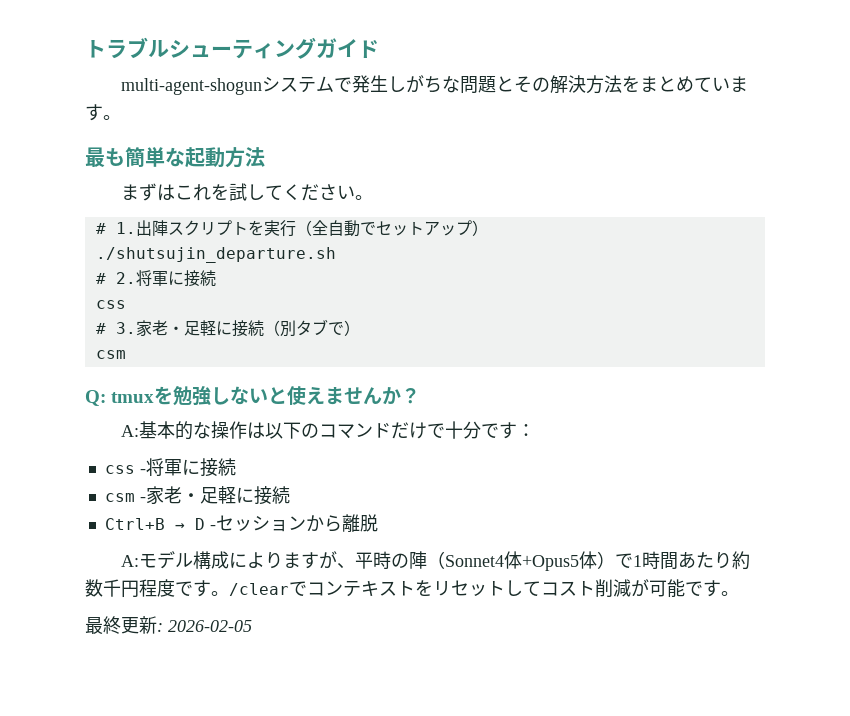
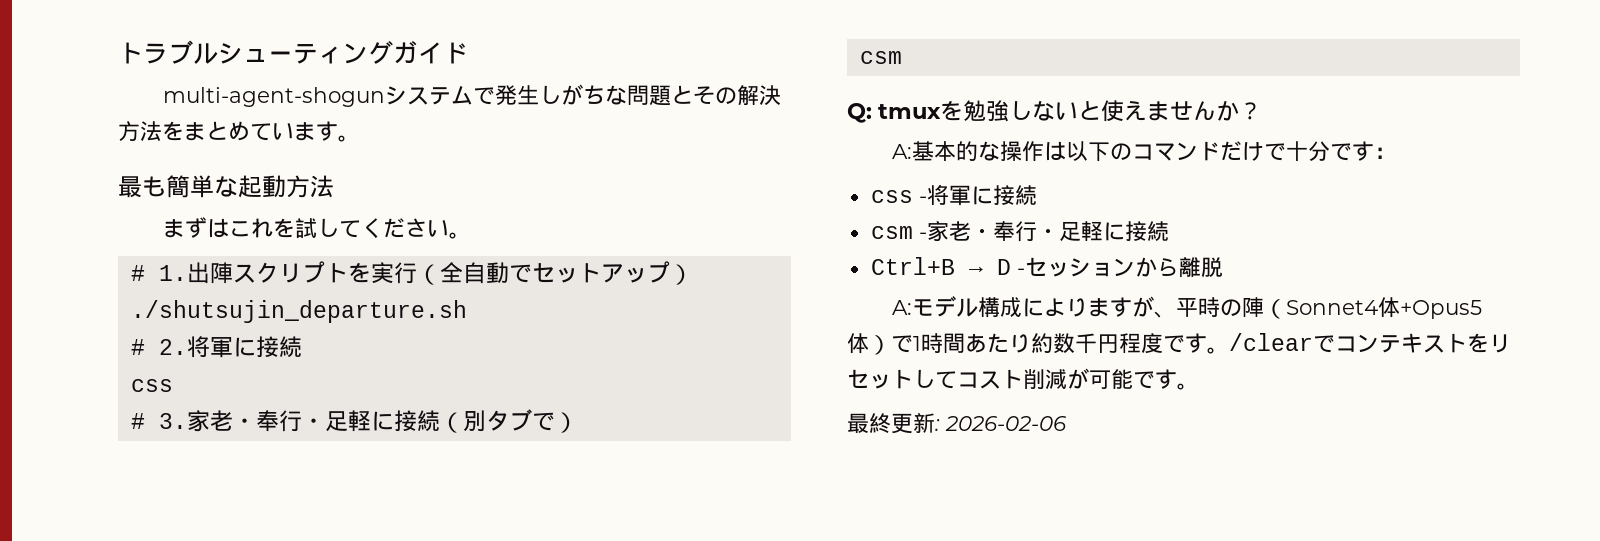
- # 3.家老・足軽に接続（別タブで）
+ # 3.家老・奉行・足軽に接続（別タブで）
- csm -家老・足軽に接続
+ csm -家老・奉行・足軽に接続
- 最終更新: 2026-02-05
+ 最終更新: 2026-02-06

